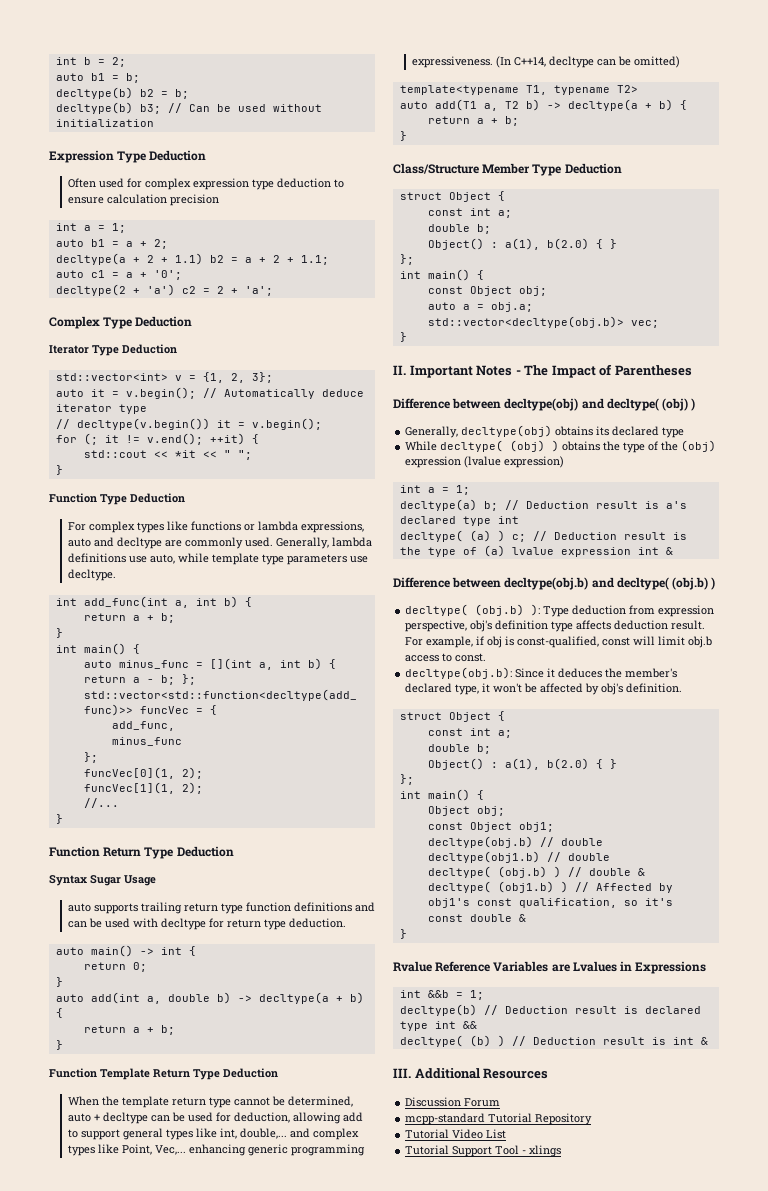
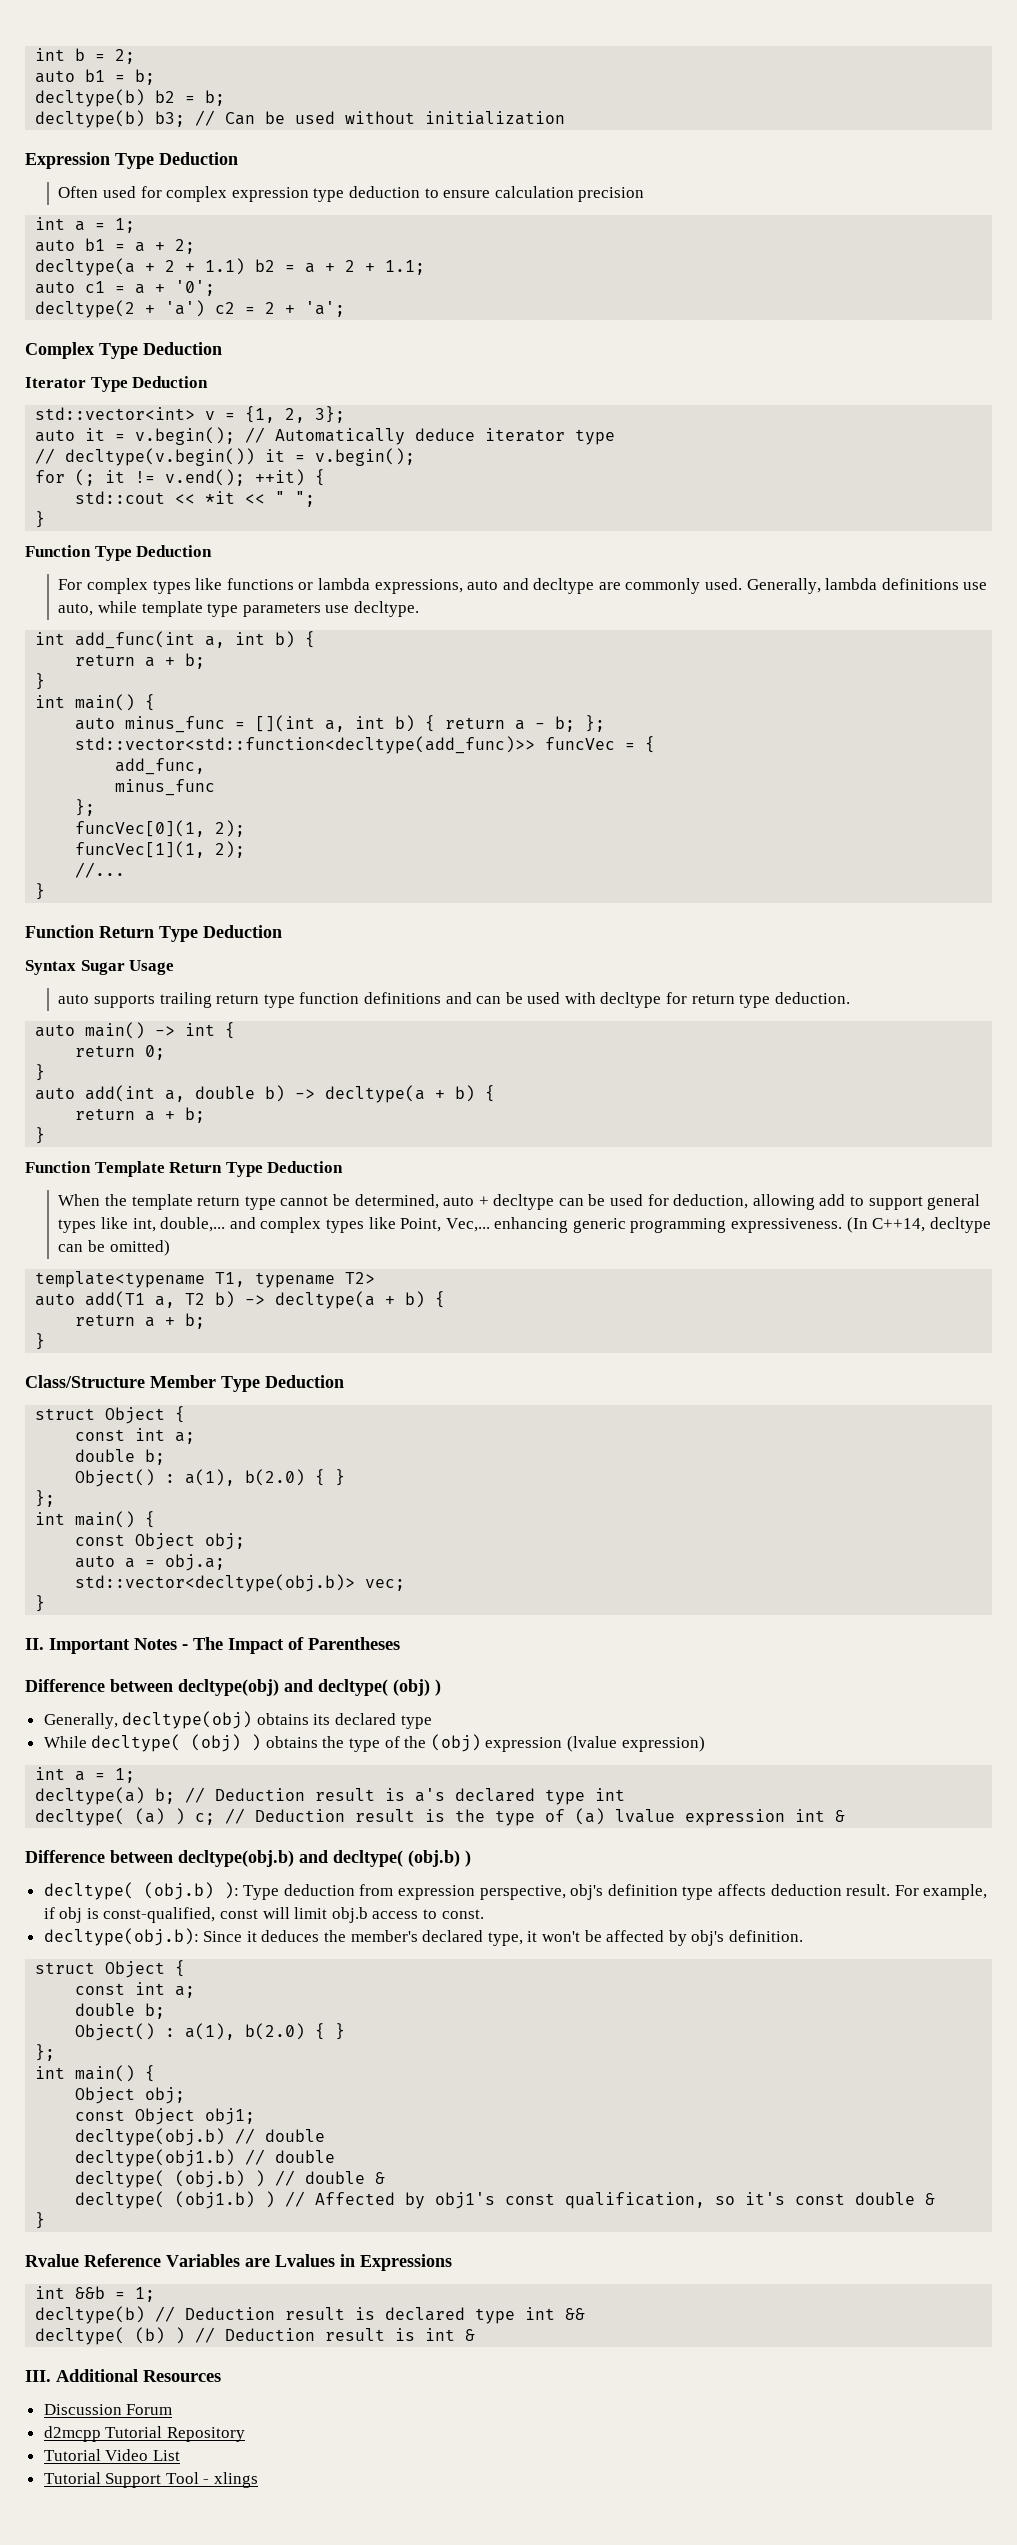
- mcpp-standard Tutorial Repository
+ d2mcpp Tutorial Repository

